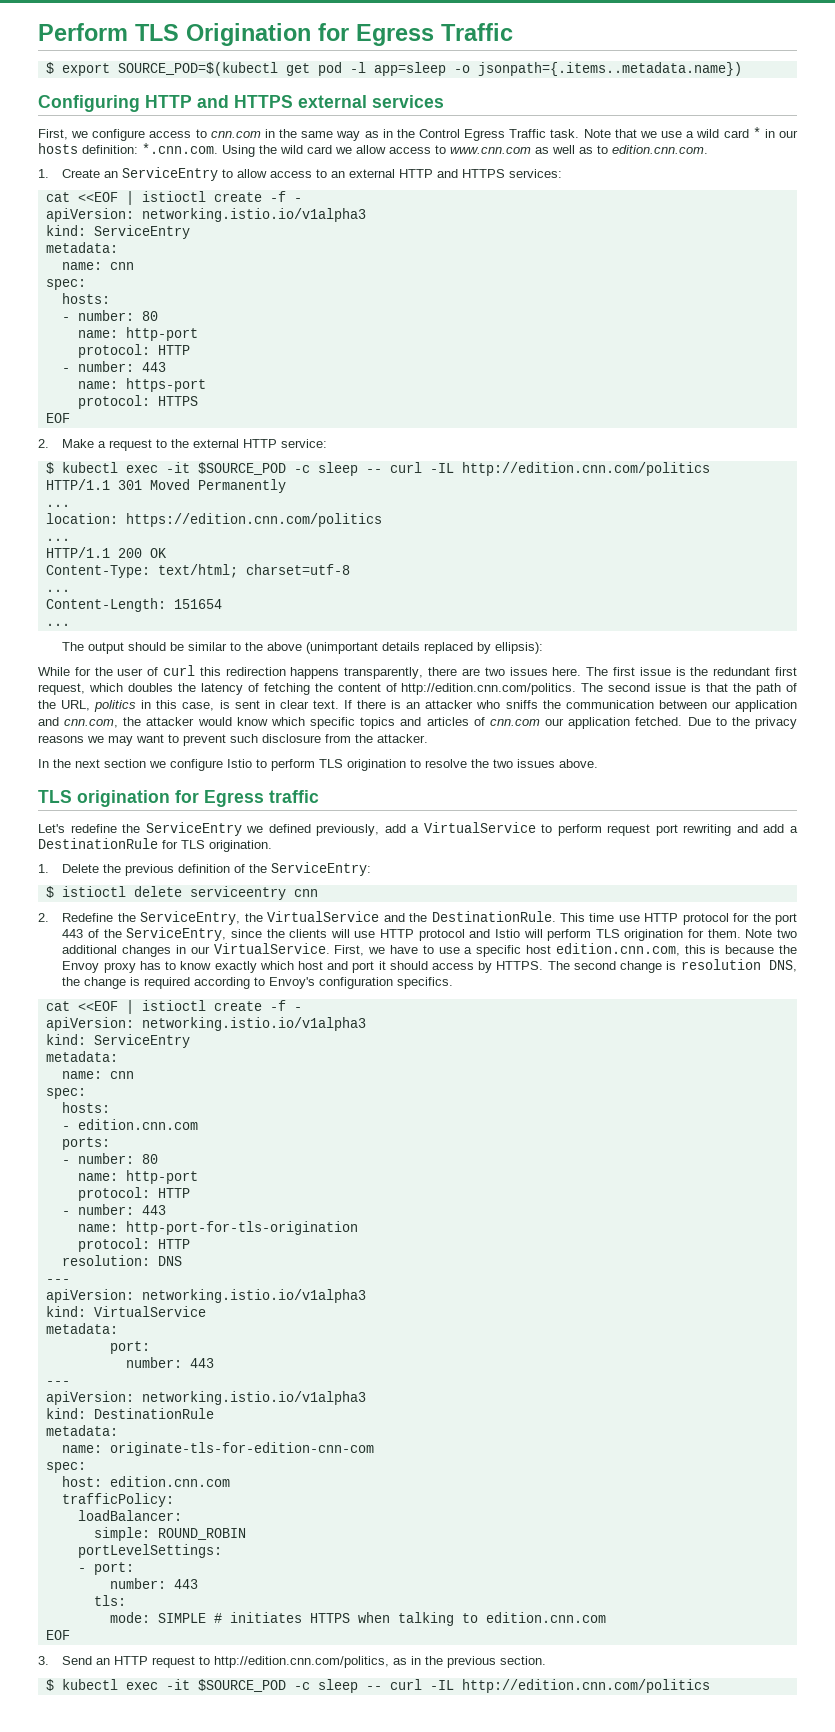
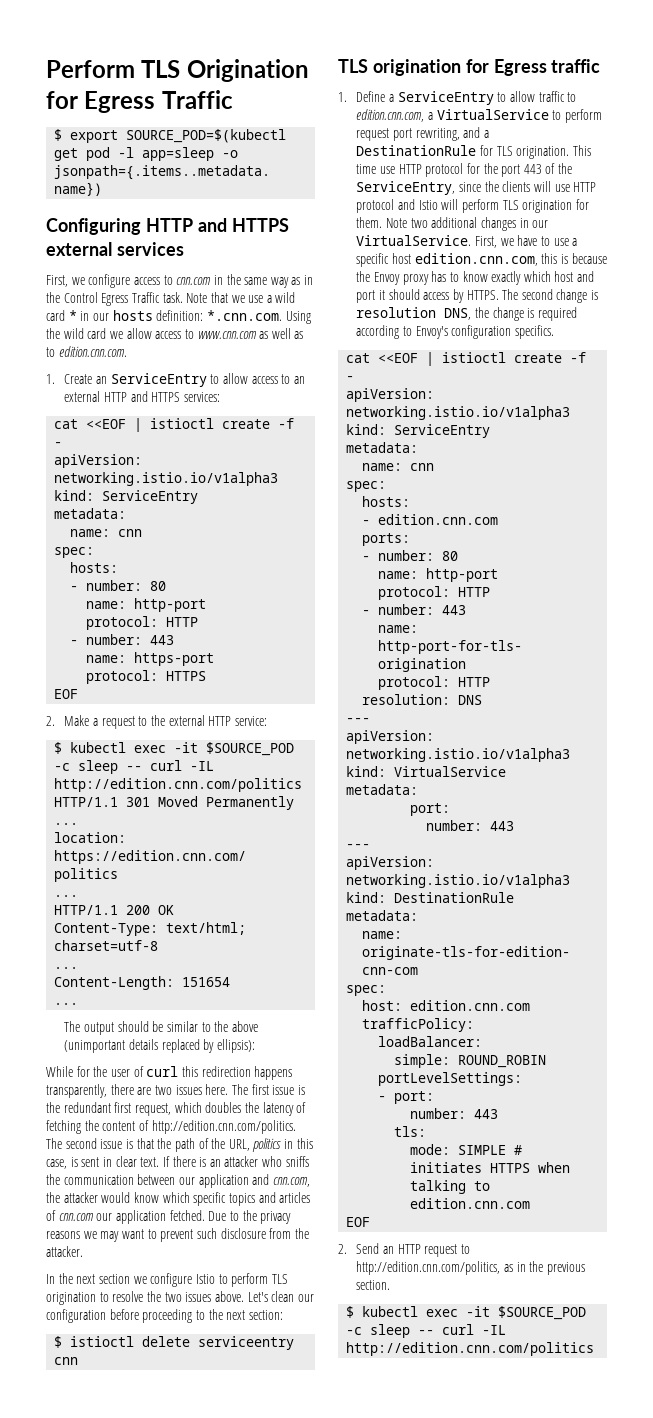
+ Let's clean our configuration before proceeding to the next section:
+ $ istioctl delete serviceentry cnn
- Let's redefine the ServiceEntry we defined previously, add a VirtualService to perform request port rewriting and add a DestinationRule for TLS origination.
- 1. Delete the previous definition of the ServiceEntry:
- $ istioctl delete serviceentry cnn
- 2. Redefine the ServiceEntry, the VirtualService and the DestinationRule.
+ 1. Define a ServiceEntry to allow traffic to edition.cnn.com, a VirtualService to perform request port rewriting, and a DestinationRule for TLS origination.
- 3. Send an HTTP request to http://edition.cnn.com/politics, as in the previous section.
+ 2. Send an HTTP request to http://edition.cnn.com/politics, as in the previous section.

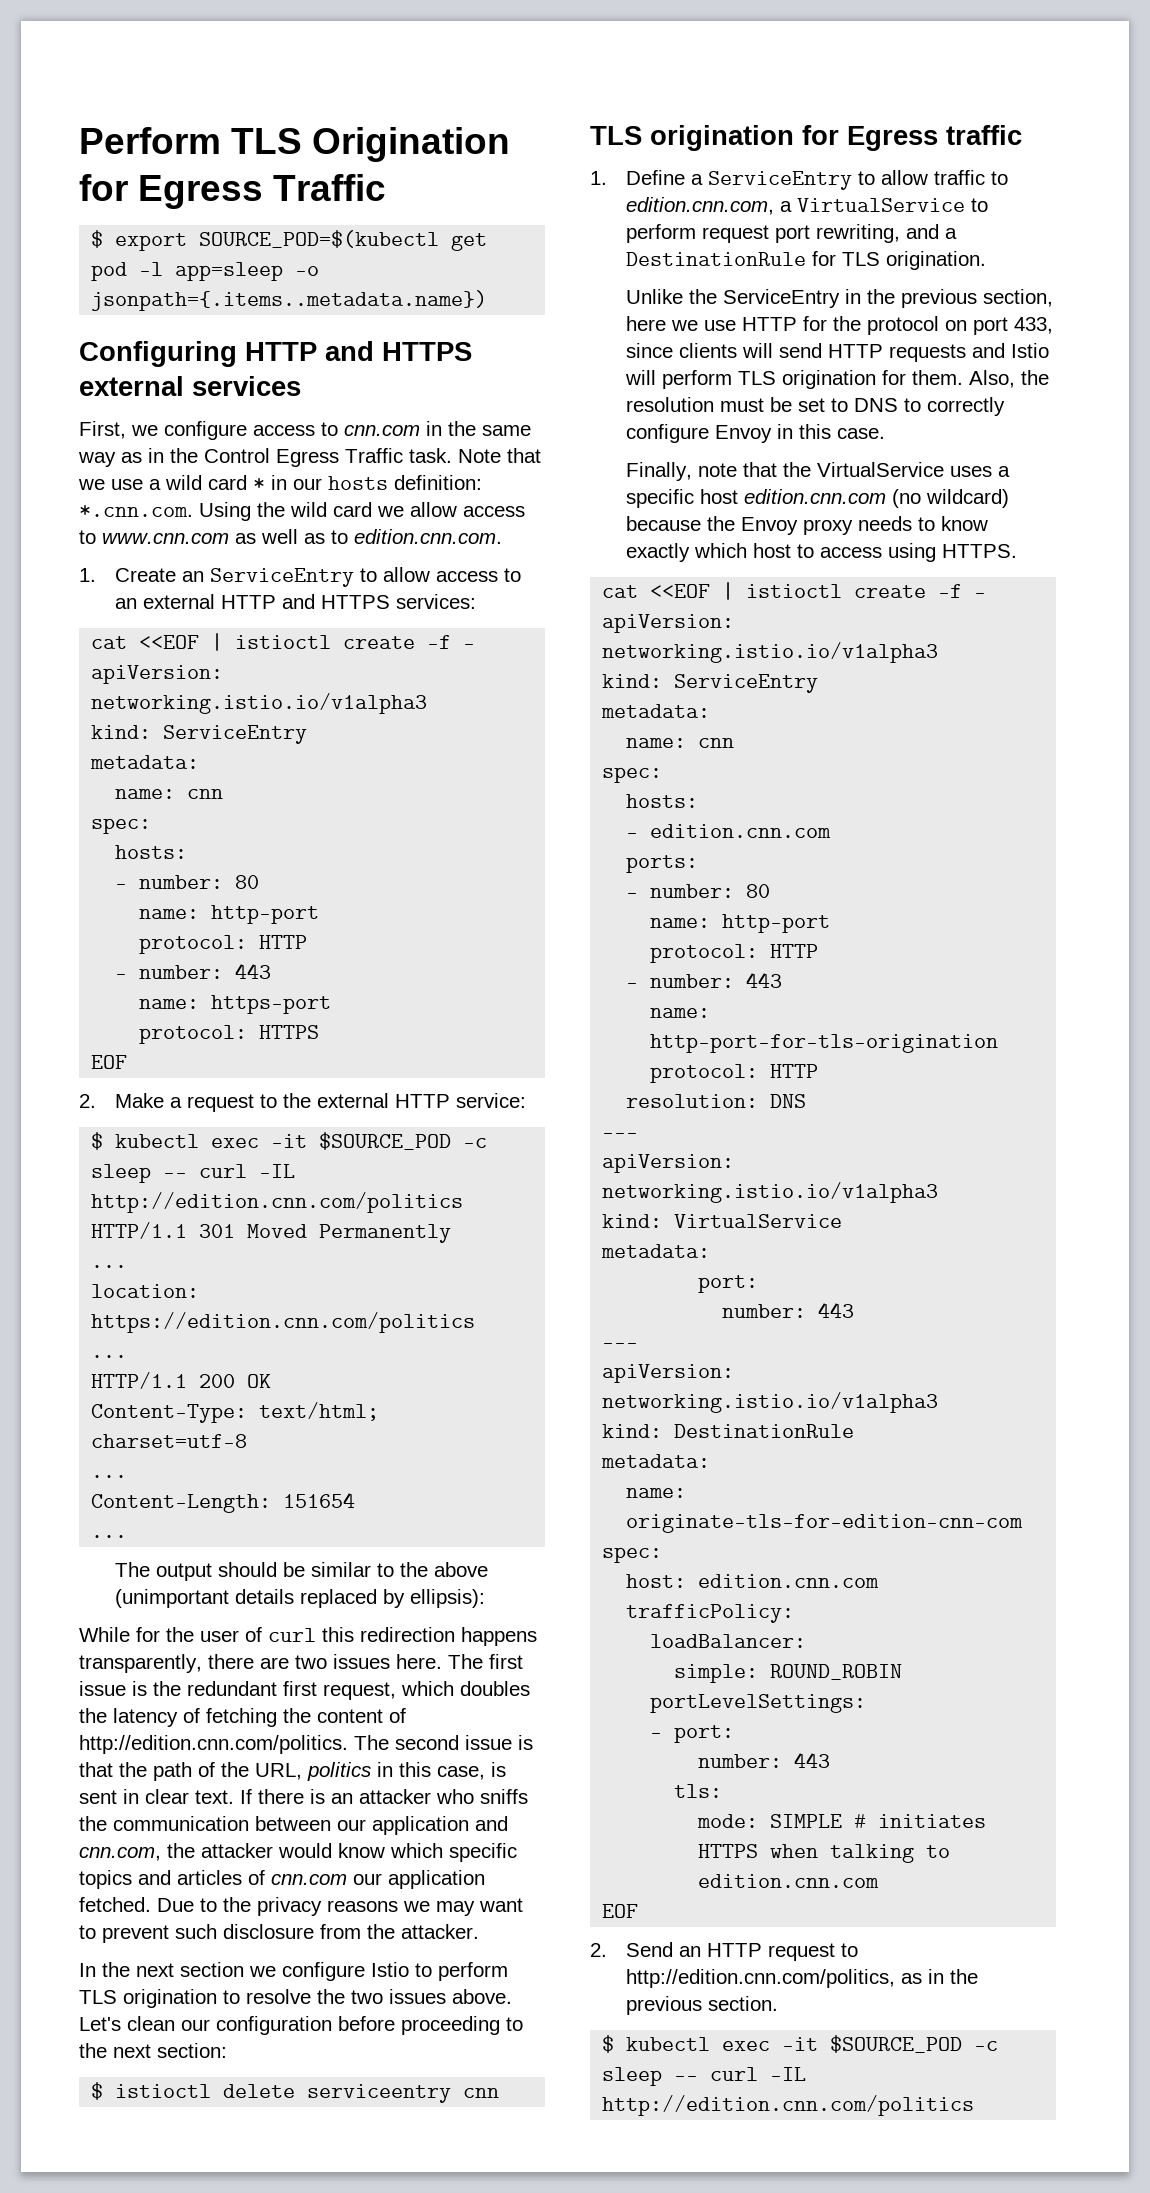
- 1. Define a ServiceEntry to allow traffic to edition.cnn.com, a VirtualService to perform request port rewriting, and a DestinationRule for TLS origination. This time use HTTP protocol for the port 443 of the ServiceEntry, since the clients will use HTTP protocol and Istio will perform TLS origination for them.
+ 1. Define a ServiceEntry to allow traffic to edition.cnn.com, a VirtualService to perform request port rewriting, and a DestinationRule for TLS origination.
+ Unlike the ServiceEntry in the previous section, here we use HTTP for the protocol on port 433, since clients will send HTTP requests and Istio will perform TLS origination for them.
- Note two additional changes in our VirtualService. First, we have to use a specific host edition.cnn.com, this is because the Envoy proxy has to know exactly which host and port it should access by HTTPS. The second change is resolution DNS, the change is required according to Envoy's configuration specifics.
+ Also, the resolution must be set to DNS to correctly configure Envoy in this case.
+ Finally, note that the VirtualService uses a specific host edition.cnn.com (no wildcard) because the Envoy proxy needs to know exactly which host to access using HTTPS.

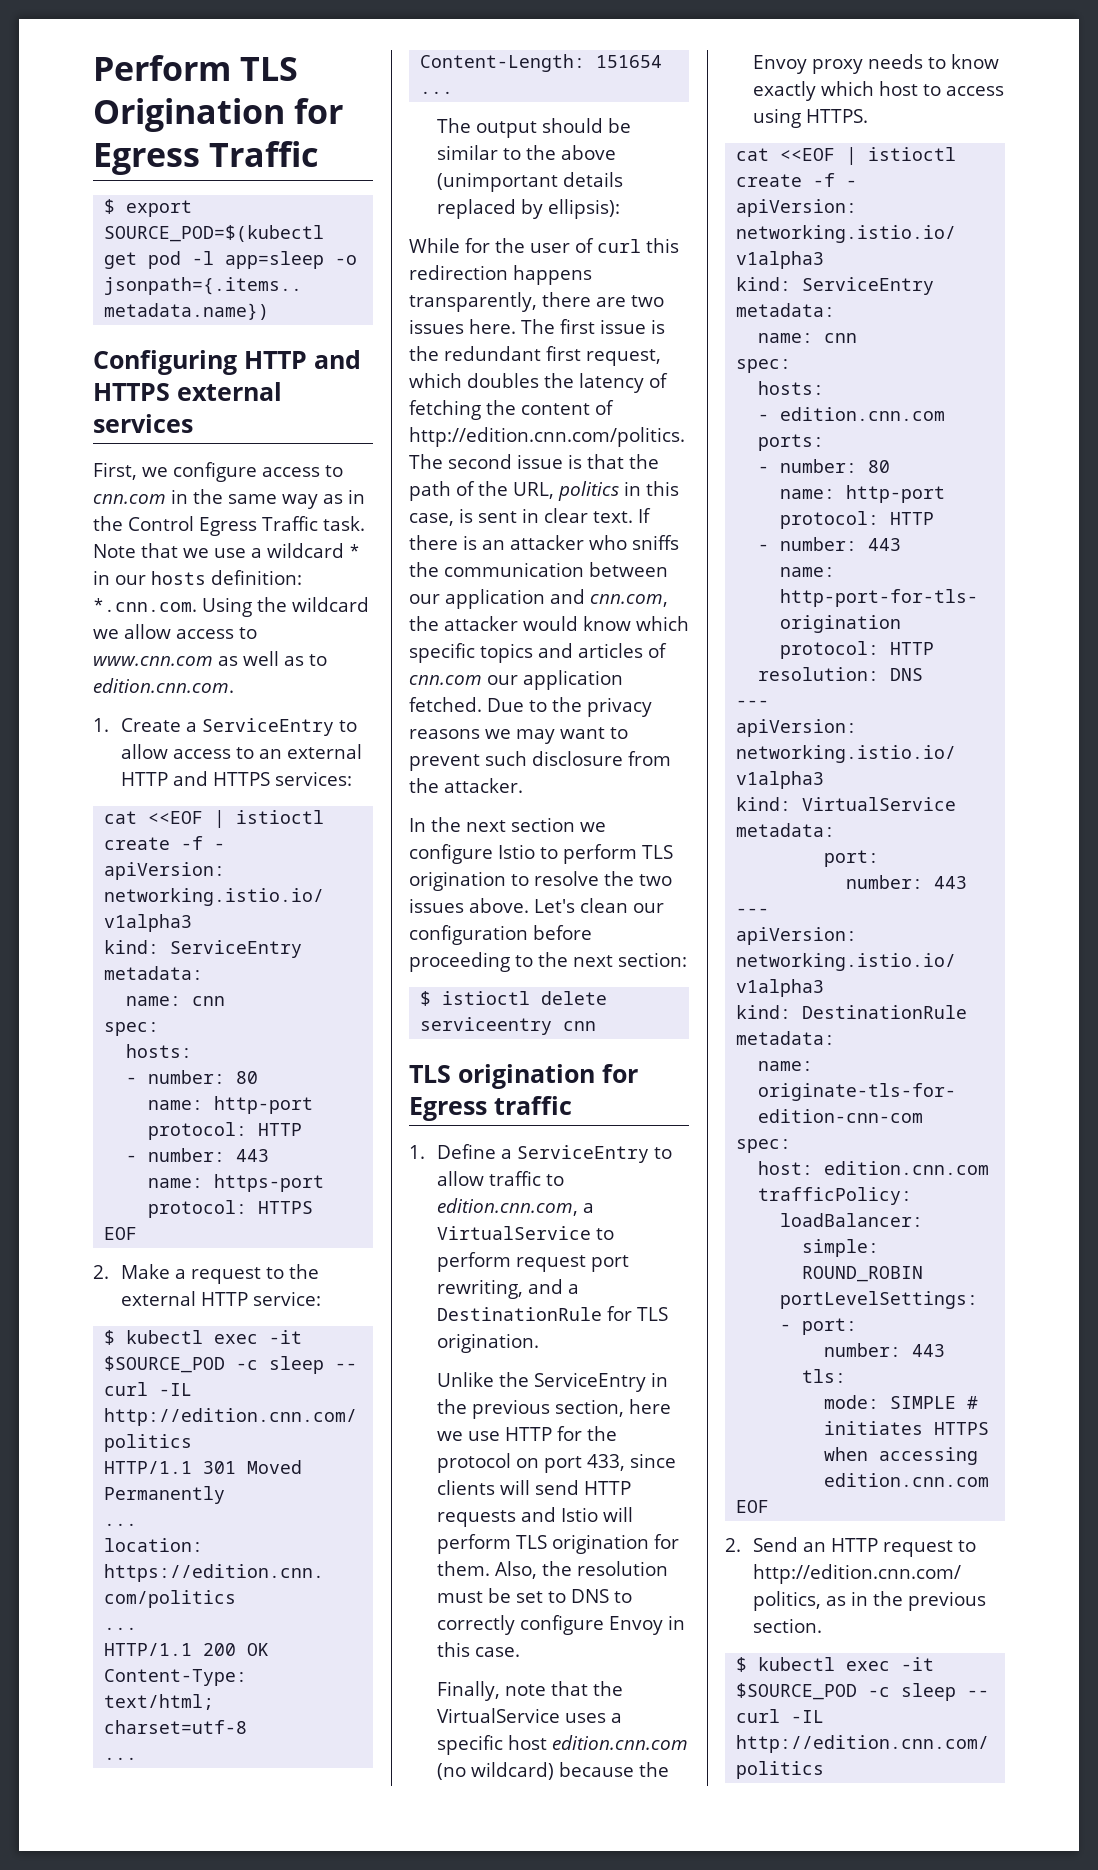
- Note that we use a wild card * in our hosts definition: *.cnn.com. Using the wild card we allow access to www.cnn.com as well as to edition.cnn.com.
+ Note that we use a wildcard * in our hosts definition: *.cnn.com. Using the wildcard we allow access to www.cnn.com as well as to edition.cnn.com.
- 1. Create an ServiceEntry to allow access to an external HTTP and HTTPS services:
+ 1. Create a ServiceEntry to allow access to an external HTTP and HTTPS services:
- mode: SIMPLE # initiates HTTPS when talking to edition.cnn.com
+ mode: SIMPLE # initiates HTTPS when accessing edition.cnn.com

